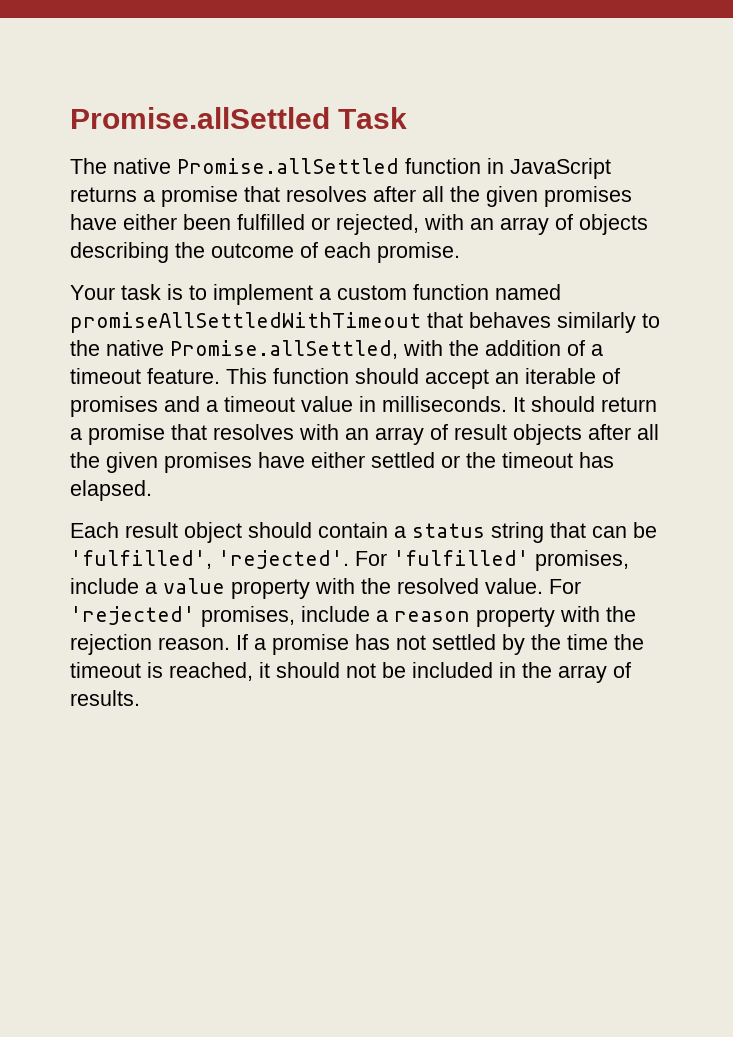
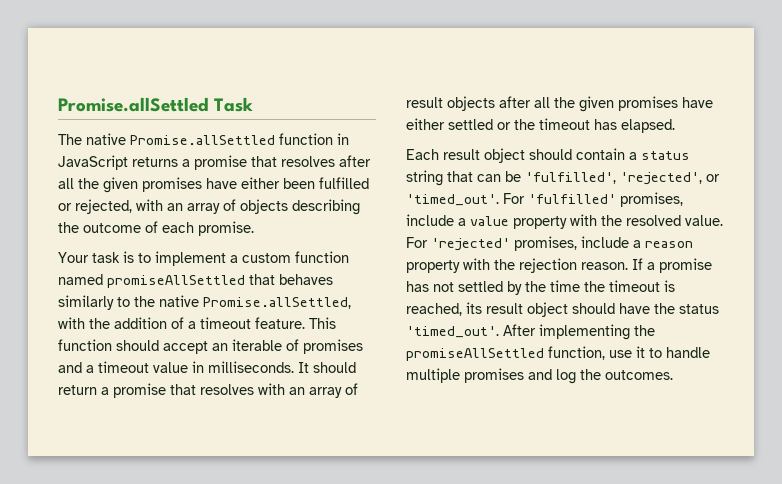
- Your task is to implement a custom function named promiseAllSettledWithTimeout that behaves similarly to the native Promise.allSettled, with the addition of a timeout feature.
+ Your task is to implement a custom function named promiseAllSettled that behaves similarly to the native Promise.allSettled, with the addition of a timeout feature.
- Each result object should contain a status string that can be 'fulfilled', 'rejected'.
+ Each result object should contain a status string that can be 'fulfilled', 'rejected', or 'timed_out'.
- If a promise has not settled by the time the timeout is reached, it should not be included in the array of results.
+ If a promise has not settled by the time the timeout is reached, its result object should have the status 'timed_out'. After implementing the promiseAllSettled function, use it to handle multiple promises and log the outcomes.

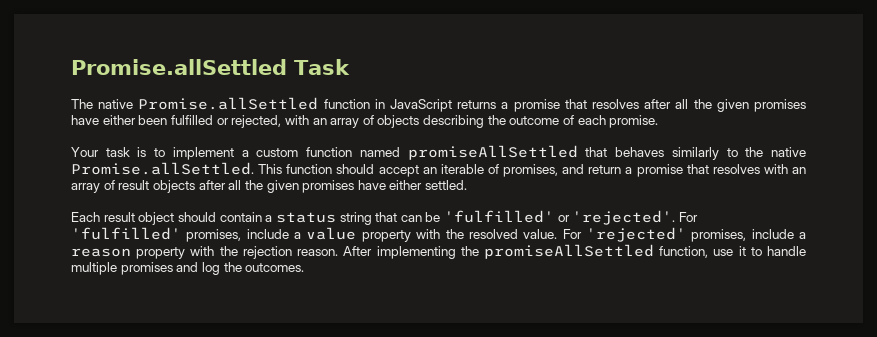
- Your task is to implement a custom function named promiseAllSettled that behaves similarly to the native Promise.allSettled, with the addition of a timeout feature. This function should accept an iterable of promises and a timeout value in milliseconds. It should return a promise that resolves with an array of result objects after all the given promises have either settled or the timeout has elapsed.
+ Your task is to implement a custom function named promiseAllSettled that behaves similarly to the native Promise.allSettled. This function should accept an iterable of promises, and return a promise that resolves with an array of result objects after all the given promises have either settled.
- Each result object should contain a status string that can be 'fulfilled', 'rejected', or 'timed_out'.
+ Each result object should contain a status string that can be 'fulfilled' or 'rejected'.
- If a promise has not settled by the time the timeout is reached, its result object should have the status 'timed_out'.

